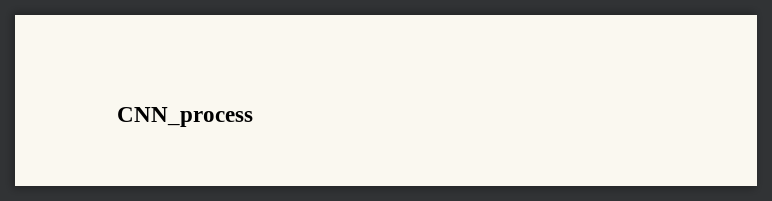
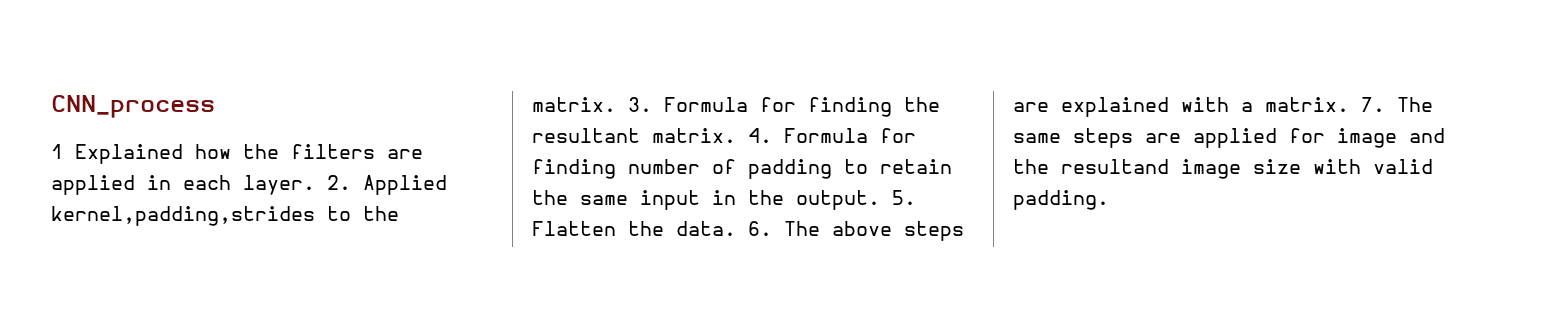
+ 1 Explained how the filters are applied in each layer. 2. Applied kernel,padding,strides to the matrix. 3. Formula for finding the resultant matrix. 4. Formula for finding number of padding to retain the same input in the output. 5. Flatten the data. 6. The above steps are explained with a matrix. 7. The same steps are applied for image and the resultand image size with valid padding.

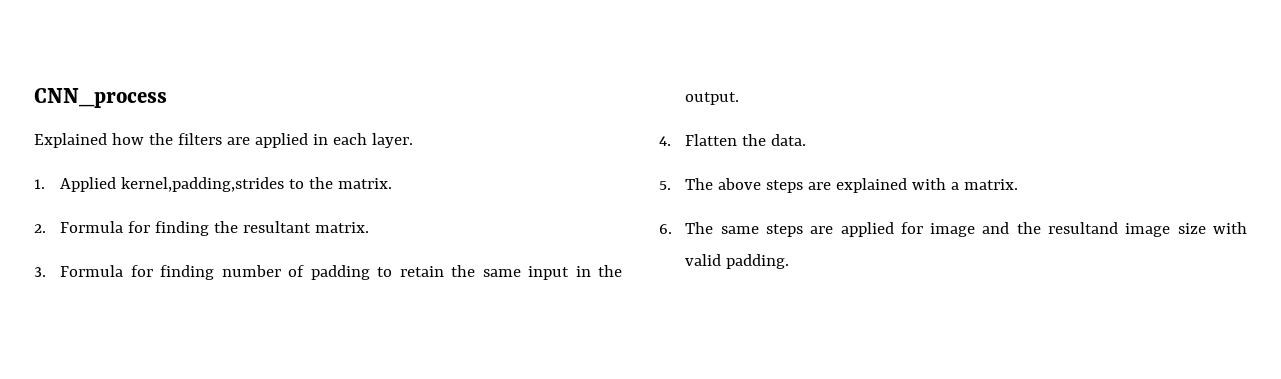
- 1 Explained how the filters are applied in each layer. 2. Applied kernel,padding,strides to the matrix. 3. Formula for finding the resultant matrix. 4. Formula for finding number of padding to retain the same input in the output. 5. Flatten the data. 6. The above steps are explained with a matrix. 7. The same steps are applied for image and the resultand image size with valid padding.
+ Explained how the filters are applied in each layer.
+ 1. Applied kernel,padding,strides to the matrix.
+ 2. Formula for finding the resultant matrix.
+ 3. Formula for finding number of padding to retain the same input in the output.
+ 4. Flatten the data.
+ 5. The above steps are explained with a matrix.
+ 6. The same steps are applied for image and the resultand image size with valid padding.

